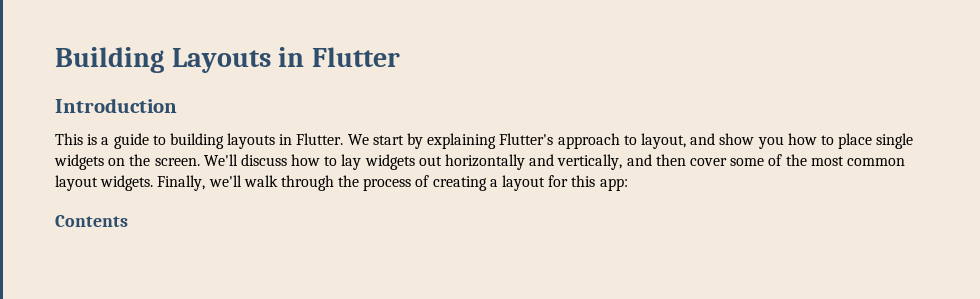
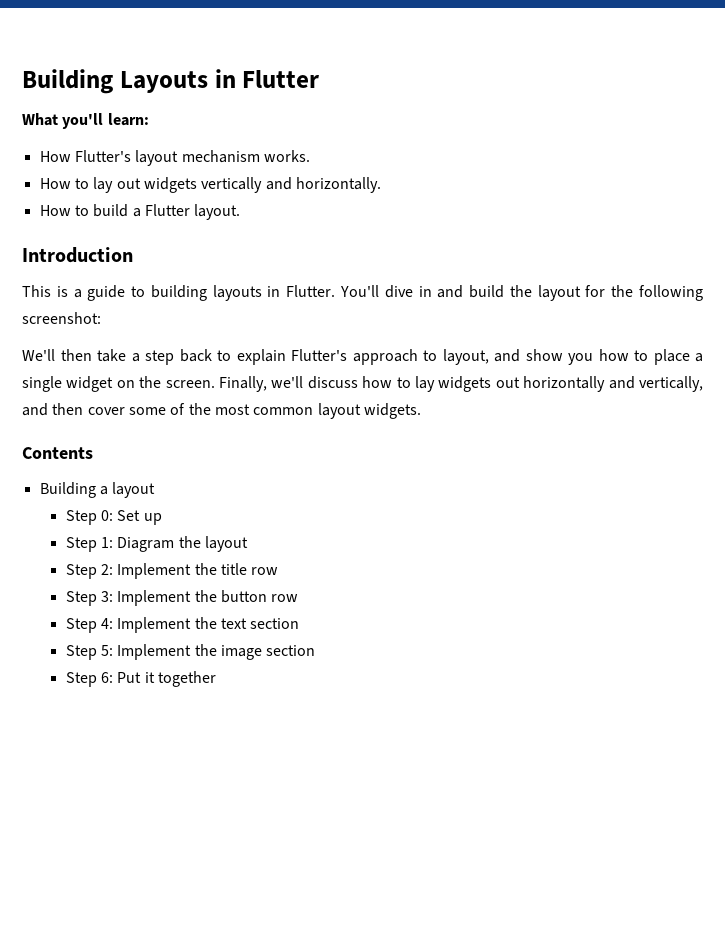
+ What you'll learn:
+ How Flutter's layout mechanism works.
+ How to lay out widgets vertically and horizontally.
+ How to build a Flutter layout.
- We start by explaining Flutter's approach to layout, and show you how to place single widgets on the screen.
+ You'll dive in and build the layout for the following screenshot:
+ We'll then take a step back to explain Flutter's approach to layout, and show you how to place a single widget on the screen.
- We'll discuss how to lay widgets out horizontally and vertically, and then cover some of the most common layout widgets. Finally, we'll walk through the process of creating a layout for this app:
+ Finally, we'll discuss how to lay widgets out horizontally and vertically, and then cover some of the most common layout widgets.
  Contents
+ Building a layout
+ Step 0: Set up
+ Step 1: Diagram the layout
+ Step 2: Implement the title row
+ Step 3: Implement the button row
+ Step 4: Implement the text section
+ Step 5: Implement the image section
+ Step 6: Put it together

